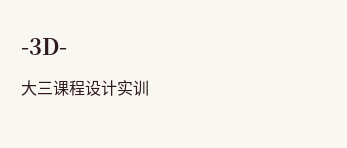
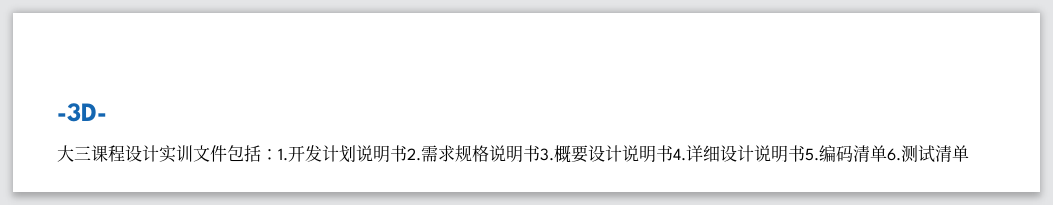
- 大三课程设计实训
+ 大三课程设计实训文件包括：1.开发计划说明书2.需求规格说明书3.概要设计说明书4.详细设计说明书5.编码清单6.测试清单

